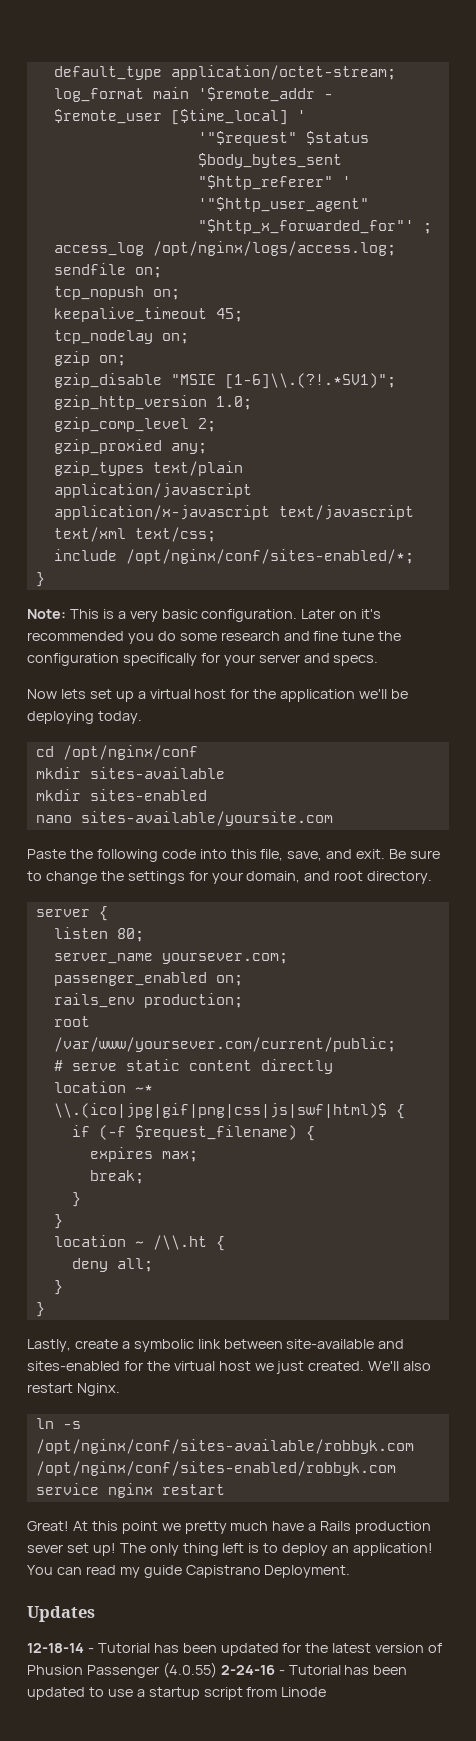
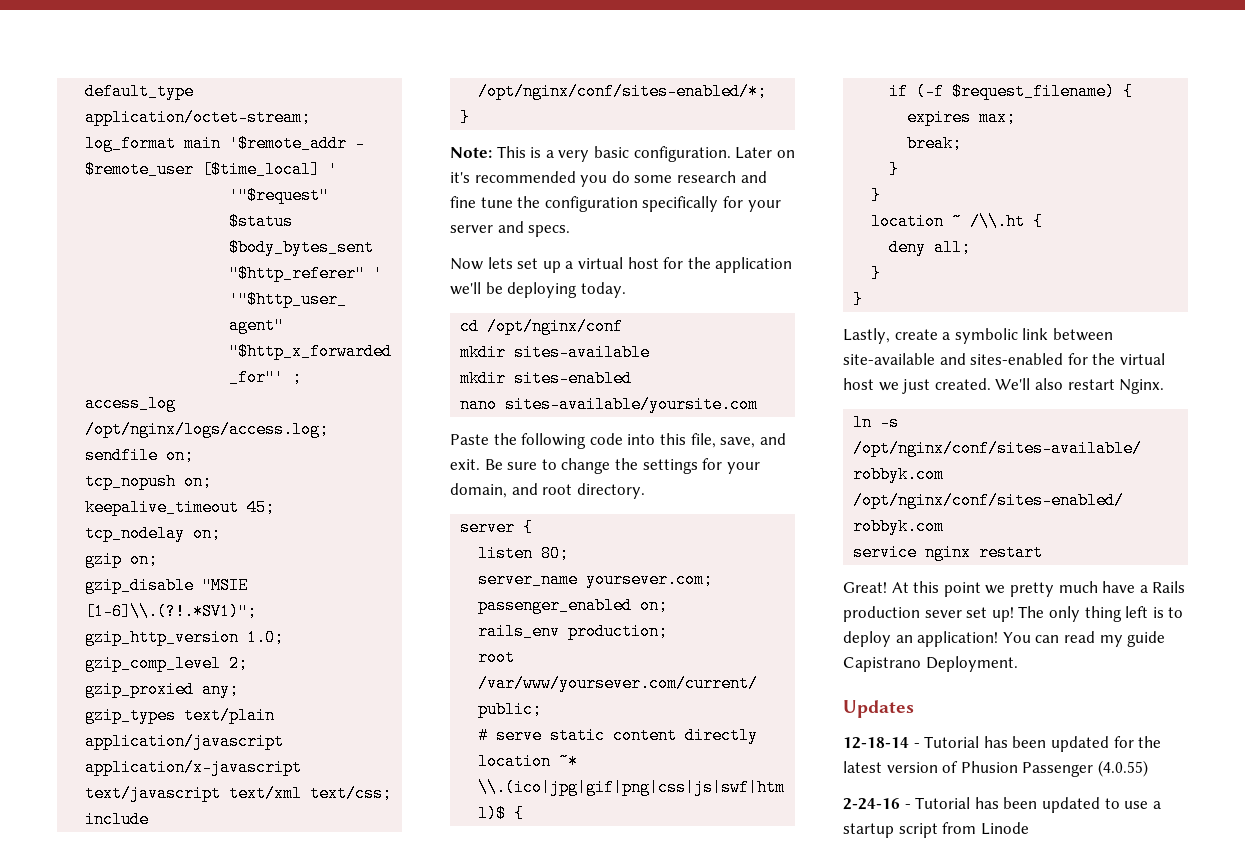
- 12-18-14 - Tutorial has been updated for the latest version of Phusion Passenger (4.0.55) 2-24-16 - Tutorial has been updated to use a startup script from Linode
+ 12-18-14 - Tutorial has been updated for the latest version of Phusion Passenger (4.0.55)
+ 2-24-16 - Tutorial has been updated to use a startup script from Linode

